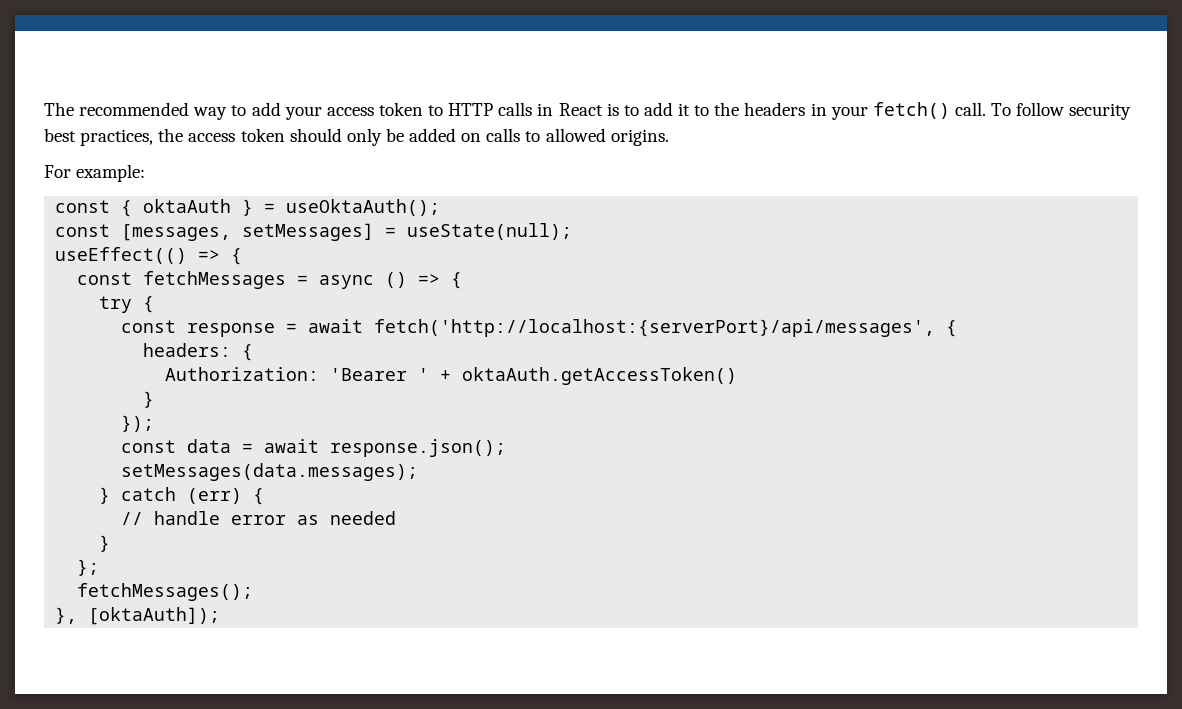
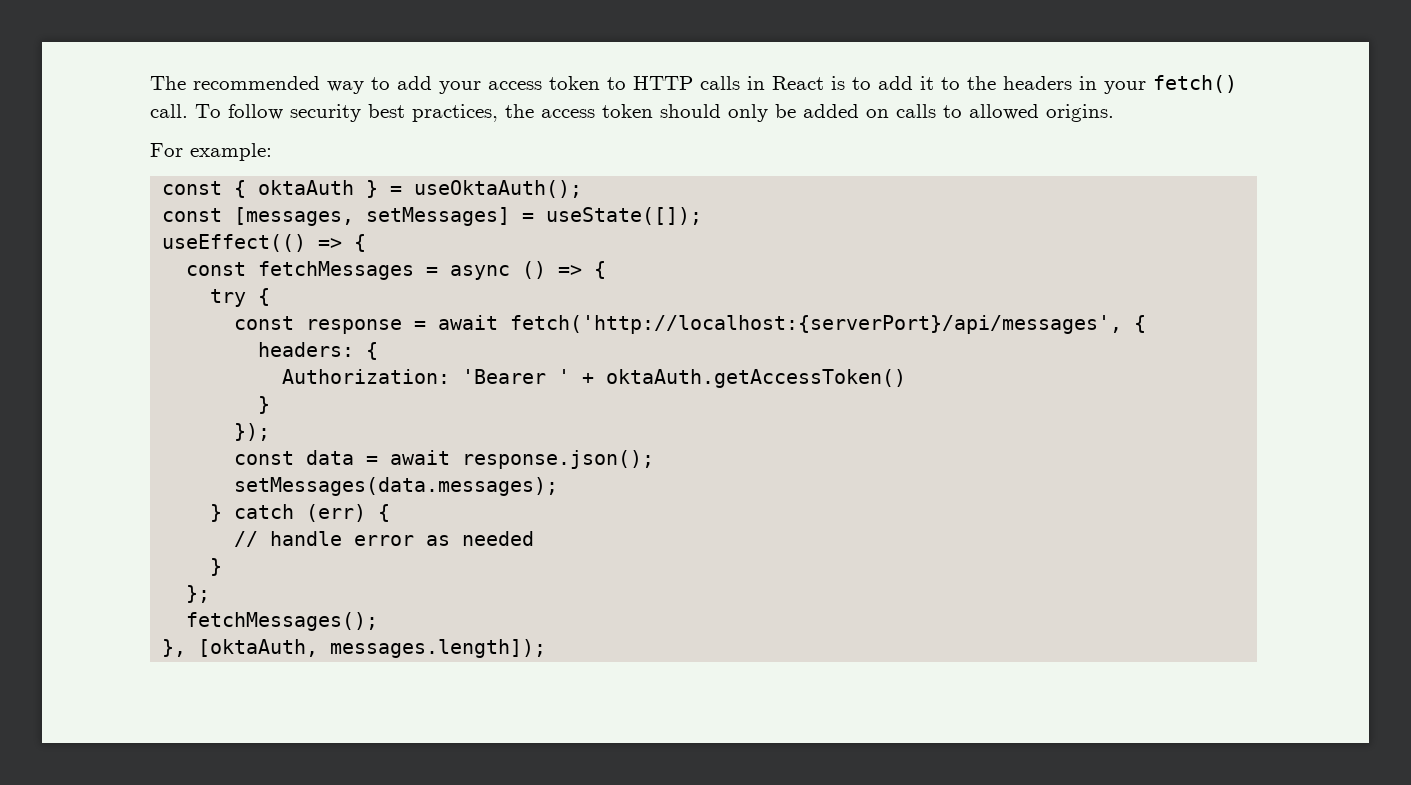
- const [messages, setMessages] = useState(null);
+ const [messages, setMessages] = useState([]);
- }, [oktaAuth]);
+ }, [oktaAuth, messages.length]);

